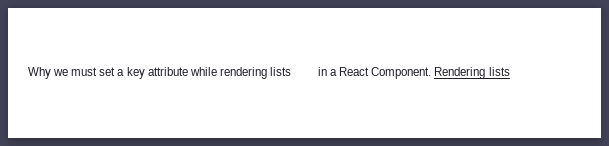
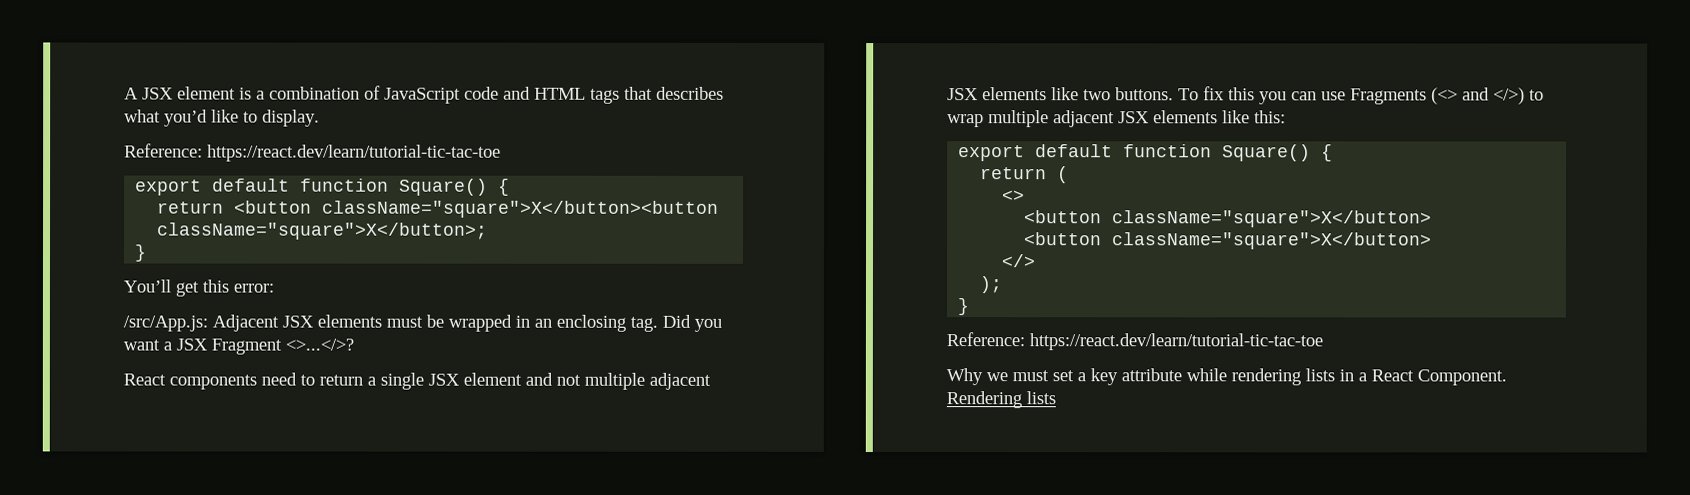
+ A JSX element is a combination of JavaScript code and HTML tags that describes what you’d like to display.
+ Reference: https://react.dev/learn/tutorial-tic-tac-toe
+ export default function Square() {
+ return <button className="square">X</button><button className="square">X</button>;
+ }
+ You’ll get this error:
+ /src/App.js: Adjacent JSX elements must be wrapped in an enclosing tag. Did you want a JSX Fragment <>...</>?
+ React components need to return a single JSX element and not multiple adjacent JSX elements like two buttons. To fix this you can use Fragments (<> and </>) to wrap multiple adjacent JSX elements like this:
+ export default function Square() {
+ return (
+ <>
+ <button className="square">X</button>
+ <button className="square">X</button>
+ </>
+ );
+ }
+ Reference: https://react.dev/learn/tutorial-tic-tac-toe

